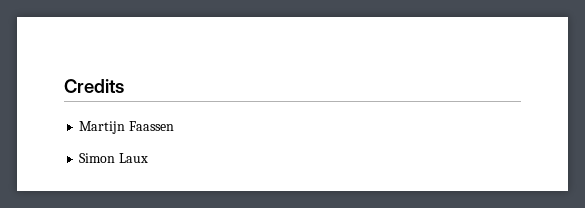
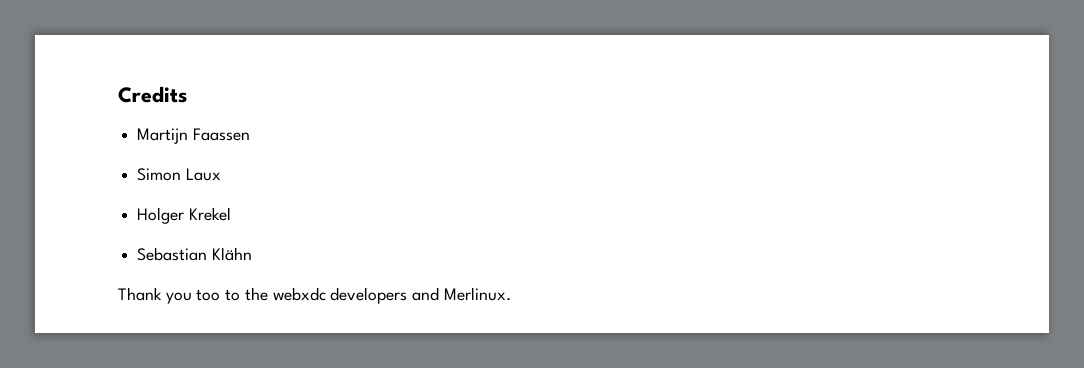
+ Holger Krekel
+ Sebastian Klähn
+ Thank you too to the webxdc developers and Merlinux.

